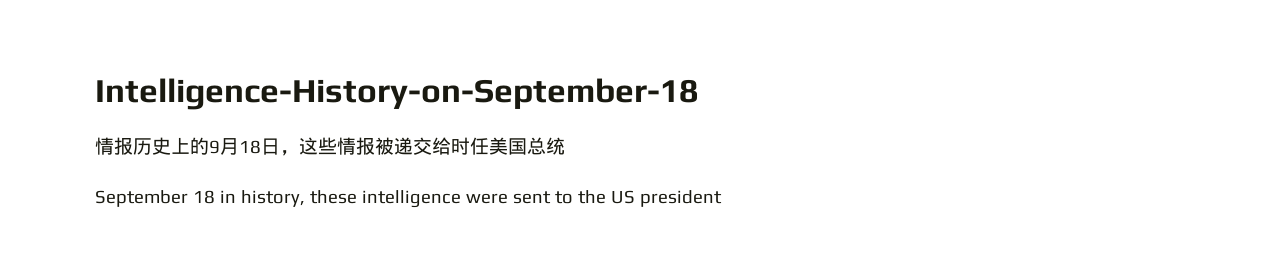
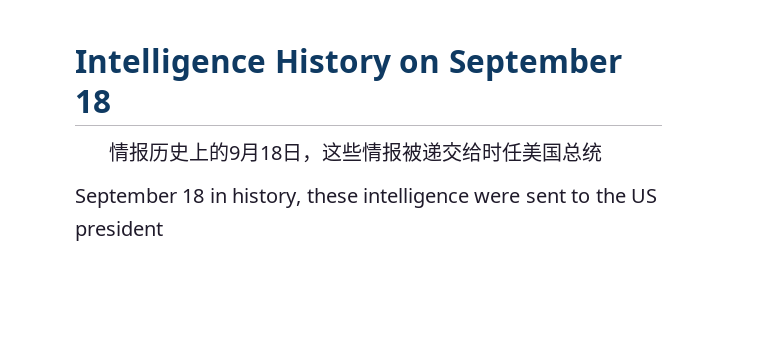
- Intelligence-History-on-September-18
+ Intelligence History on September 18

